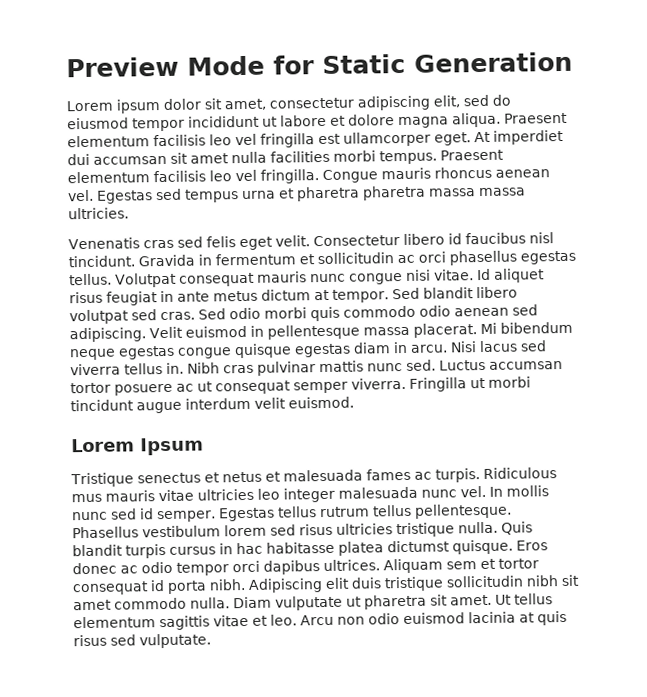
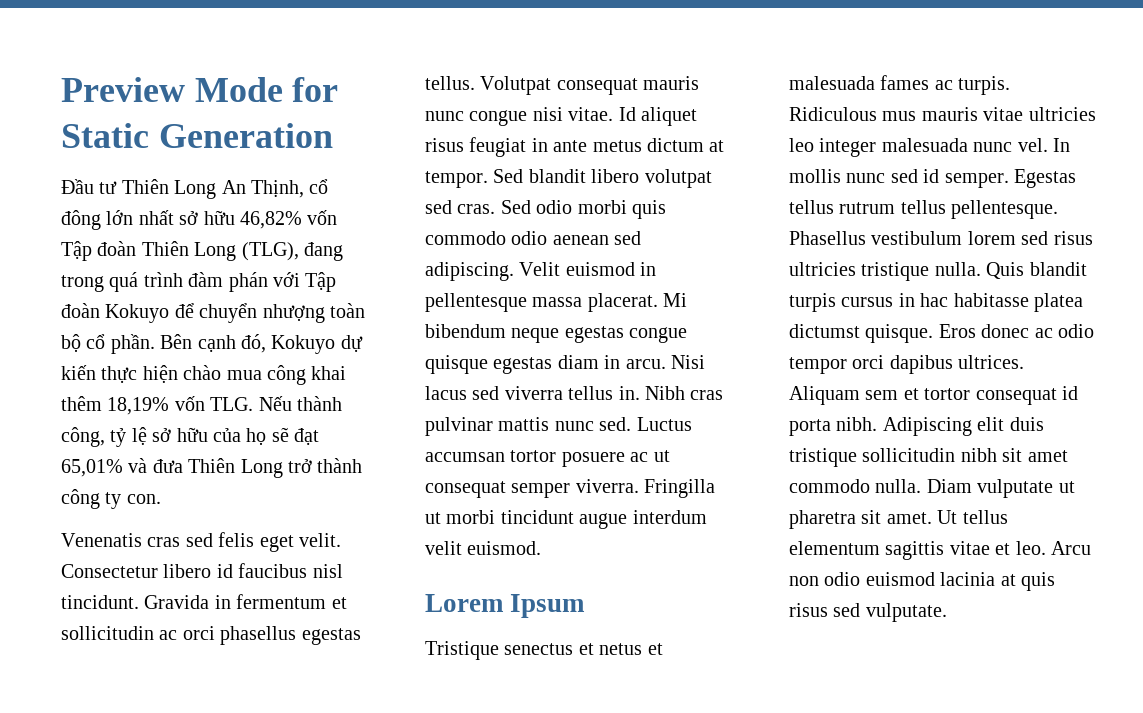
- Lorem ipsum dolor sit amet, consectetur adipiscing elit, sed do eiusmod tempor incididunt ut labore et dolore magna aliqua. Praesent elementum facilisis leo vel fringilla est ullamcorper eget. At imperdiet dui accumsan sit amet nulla facilities morbi tempus. Praesent elementum facilisis leo vel fringilla. Congue mauris rhoncus aenean vel. Egestas sed tempus urna et pharetra pharetra massa massa ultricies.
+ Đầu tư Thiên Long An Thịnh, cổ đông lớn nhất sở hữu 46,82% vốn Tập đoàn Thiên Long (TLG), đang trong quá trình đàm phán với Tập đoàn Kokuyo để chuyển nhượng toàn bộ cổ phần. Bên cạnh đó, Kokuyo dự kiến thực hiện chào mua công khai thêm 18,19% vốn TLG. Nếu thành công, tỷ lệ sở hữu của họ sẽ đạt 65,01% và đưa Thiên Long trở thành công ty con.

